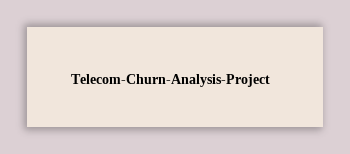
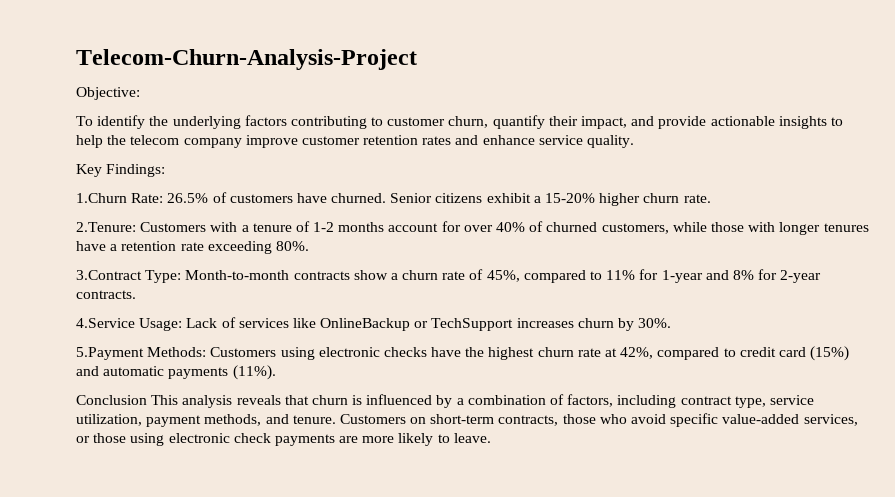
+ Objective:
+ To identify the underlying factors contributing to customer churn, quantify their impact, and provide actionable insights to help the telecom company improve customer retention rates and enhance service quality.
+ Key Findings:
+ 1.Churn Rate: 26.5% of customers have churned. Senior citizens exhibit a 15-20% higher churn rate.
+ 2.Tenure: Customers with a tenure of 1-2 months account for over 40% of churned customers, while those with longer tenures have a retention rate exceeding 80%.
+ 3.Contract Type: Month-to-month contracts show a churn rate of 45%, compared to 11% for 1-year and 8% for 2-year contracts.
+ 4.Service Usage: Lack of services like OnlineBackup or TechSupport increases churn by 30%.
+ 5.Payment Methods: Customers using electronic checks have the highest churn rate at 42%, compared to credit card (15%) and automatic payments (11%).
+ Conclusion This analysis reveals that churn is influenced by a combination of factors, including contract type, service utilization, payment methods, and tenure. Customers on short-term contracts, those who avoid specific value-added services, or those using electronic check payments are more likely to leave.

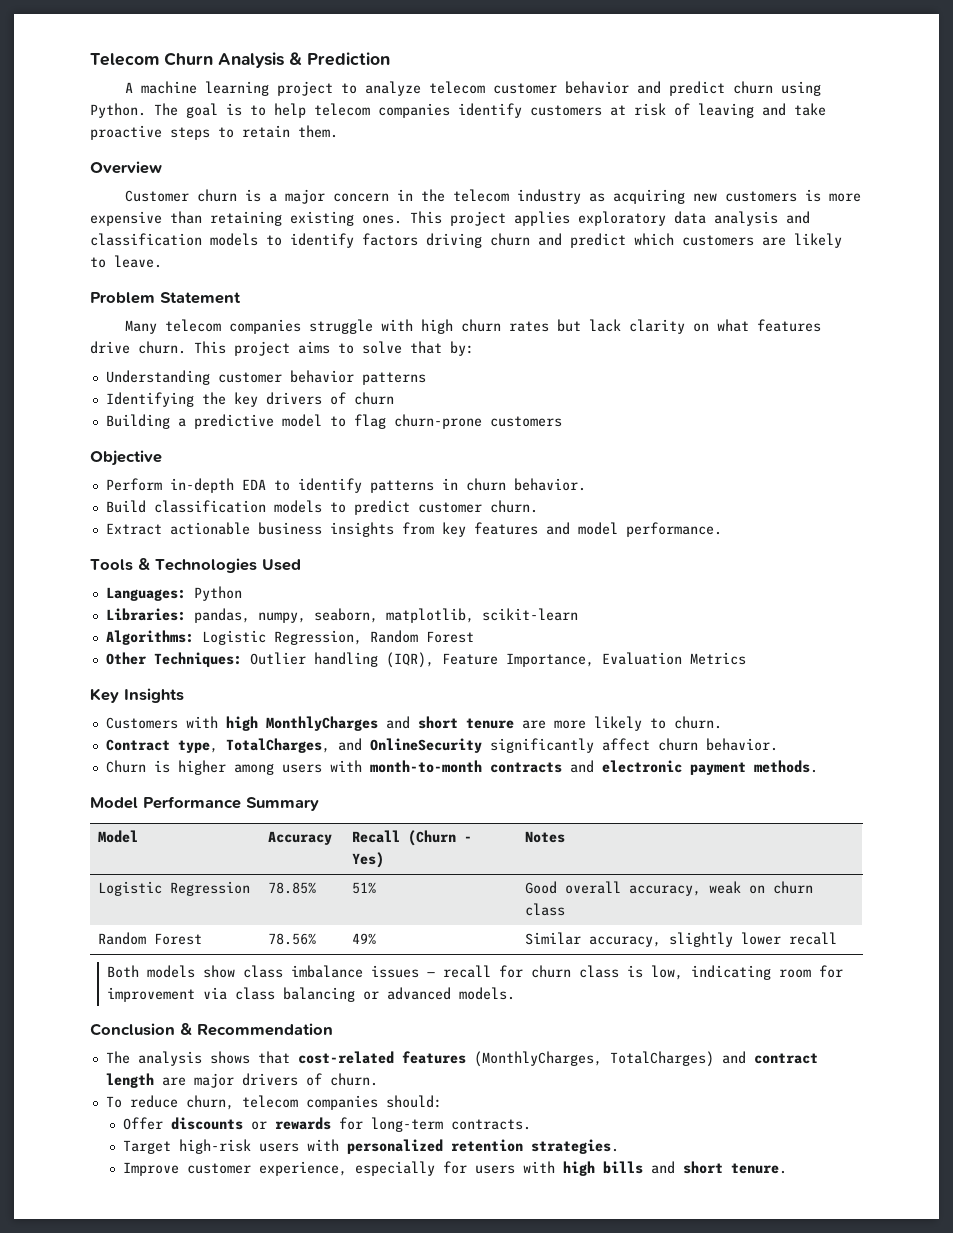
- Telecom-Churn-Analysis-Project
- Objective:
- To identify the underlying factors contributing to customer churn, quantify their impact, and provide actionable insights to help the telecom company improve customer retention rates and enhance service quality.
- Key Findings:
- 1.Churn Rate: 26.5% of customers have churned. Senior citizens exhibit a 15-20% higher churn rate.
- 2.Tenure: Customers with a tenure of 1-2 months account for over 40% of churned customers, while those with longer tenures have a retention rate exceeding 80%.
- 3.Contract Type: Month-to-month contracts show a churn rate of 45%, compared to 11% for 1-year and 8% for 2-year contracts.
- 4.Service Usage: Lack of services like OnlineBackup or TechSupport increases churn by 30%.
- 5.Payment Methods: Customers using electronic checks have the highest churn rate at 42%, compared to credit card (15%) and automatic payments (11%).
- Conclusion This analysis reveals that churn is influenced by a combination of factors, including contract type, service utilization, payment methods, and tenure. Customers on short-term contracts, those who avoid specific value-added services, or those using electronic check payments are more likely to leave.
+ Telecom Churn Analysis & Prediction
+ A machine learning project to analyze telecom customer behavior and predict churn using Python. The goal is to help telecom companies identify customers at risk of leaving and take proactive steps to retain them.
+ Overview
+ Customer churn is a major concern in the telecom industry as acquiring new customers is more expensive than retaining existing ones. This project applies exploratory data analysis and classification models to identify factors driving churn and predict which customers are likely to leave.
+ Problem Statement
+ Many telecom companies struggle with high churn rates but lack clarity on what features drive churn. This project aims to solve that by:
+ Understanding customer behavior patterns
+ Identifying the key drivers of churn
+ Building a predictive model to flag churn-prone customers
+ Objective
+ Perform in-depth EDA to identify patterns in churn behavior.
+ Build classification models to predict customer churn.
+ Extract actionable business insights from key features and model performance.
+ Tools & Technologies Used
+ Languages: Python
+ Libraries: pandas, numpy, seaborn, matplotlib, scikit-learn
+ Algorithms: Logistic Regression, Random Forest
+ Other Techniques: Outlier handling (IQR), Feature Importance, Evaluation Metrics
+ Key Insights
+ Customers with high MonthlyCharges and short tenure are more likely to churn.
+ Contract type, TotalCharges, and OnlineSecurity significantly affect churn behavior.
+ Churn is higher among users with month-to-month contracts and electronic payment methods.
+ Model Performance Summary
+ Model | Accuracy | Recall (Churn - Yes) | Notes
+ Logistic Regression | 78.85% | 51% | Good overall accuracy, weak on churn class
+ Random Forest | 78.56% | 49% | Similar accuracy, slightly lower recall
+ Both models show class imbalance issues — recall for churn class is low, indicating room for improvement via class balancing or advanced models.
+ Conclusion & Recommendation
+ The analysis shows that cost-related features (MonthlyCharges, TotalCharges) and contract length are major drivers of churn.
+ To reduce churn, telecom companies should:
+ Offer discounts or rewards for long-term contracts.
+ Target high-risk users with personalized retention strategies.
+ Improve customer experience, especially for users with high bills and short tenure.

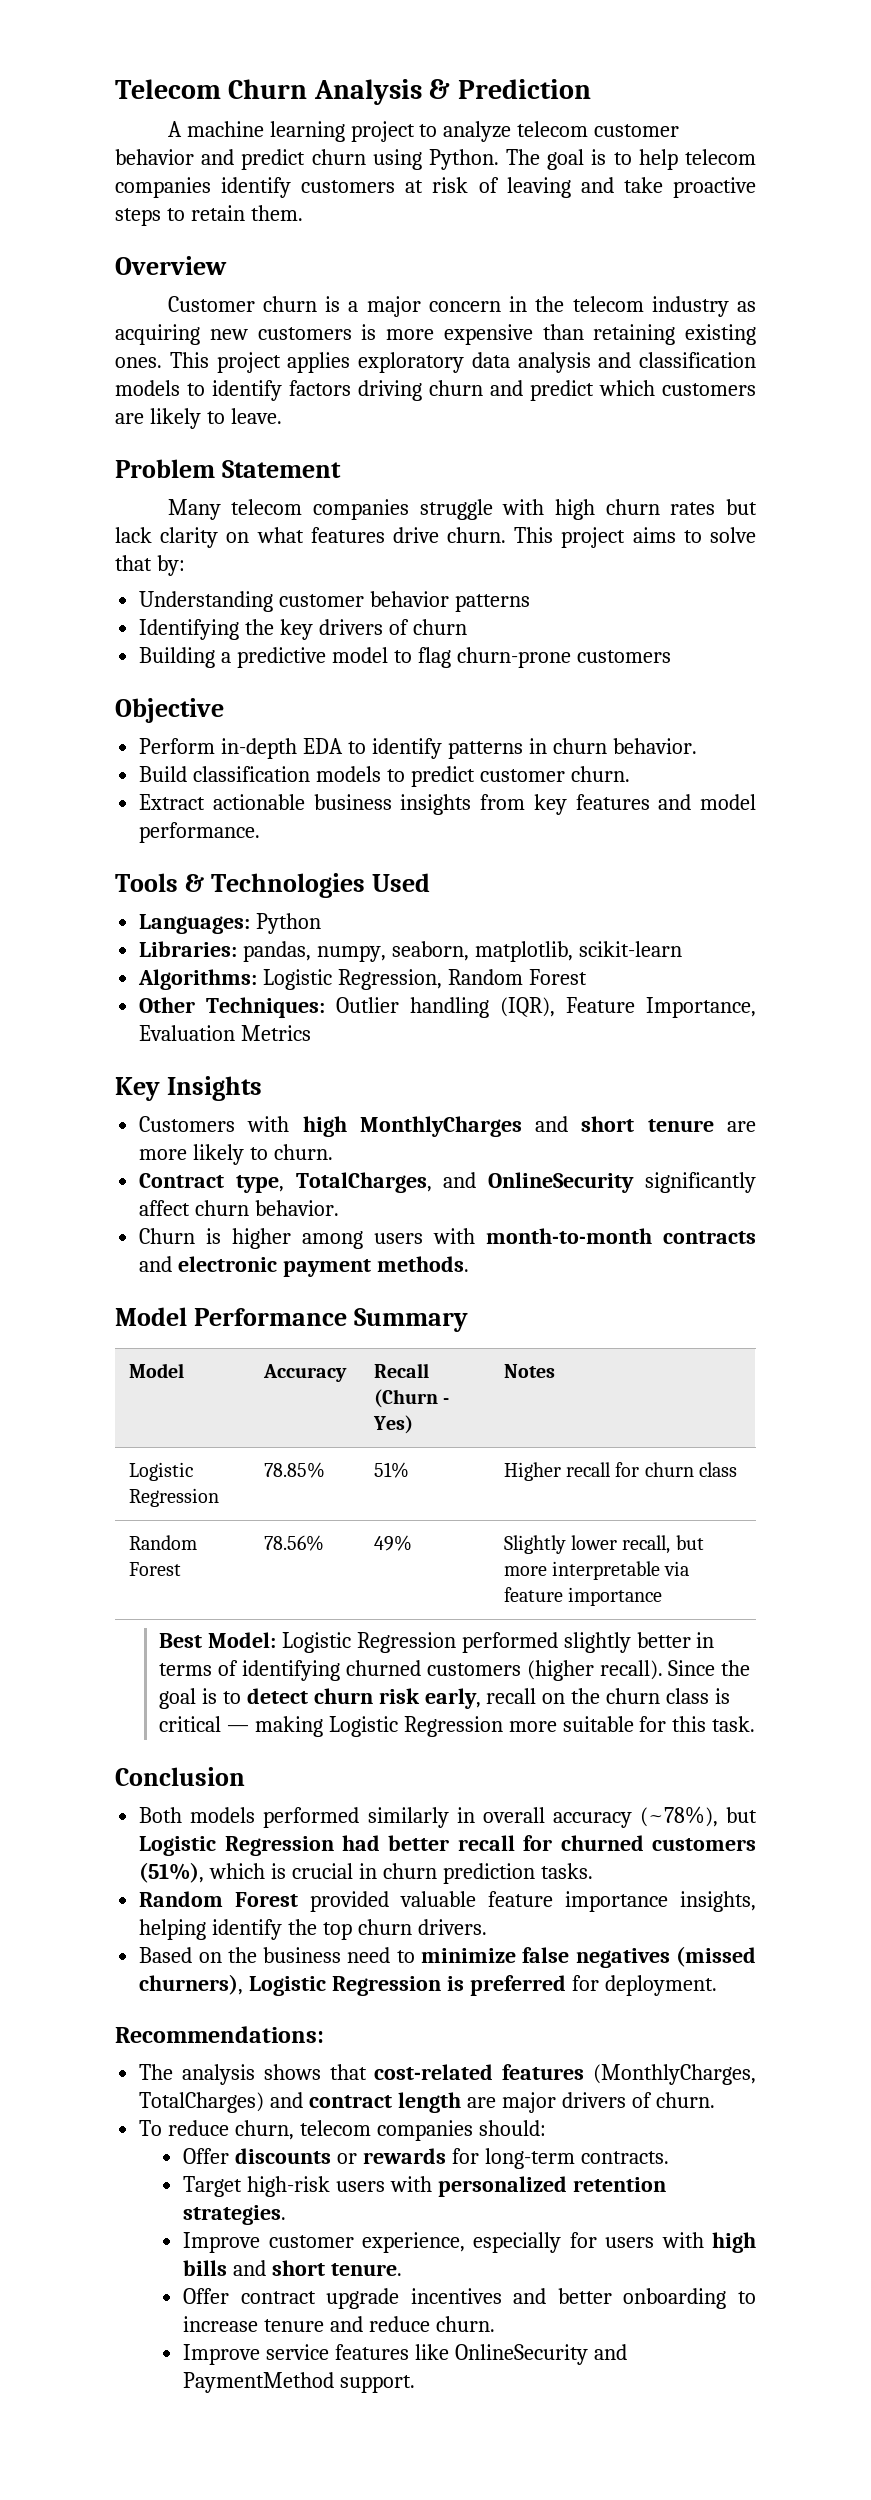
- Logistic Regression | 78.85% | 51% | Good overall accuracy, weak on churn class
+ Logistic Regression | 78.85% | 51% | Higher recall for churn class
- Random Forest | 78.56% | 49% | Similar accuracy, slightly lower recall
- Both models show class imbalance issues — recall for churn class is low, indicating room for improvement via class balancing or advanced models.
- Conclusion & Recommendation
+ Random Forest | 78.56% | 49% | Slightly lower recall, but more interpretable via feature importance
+ Best Model: Logistic Regression performed slightly better in terms of identifying churned customers (higher recall). Since the goal is to detect churn risk early, recall on the churn class is critical — making Logistic Regression more suitable for this task.
+ Conclusion
+ Both models performed similarly in overall accuracy (~78%), but Logistic Regression had better recall for churned customers (51%), which is crucial in churn prediction tasks.
+ Random Forest provided valuable feature importance insights, helping identify the top churn drivers.
+ Based on the business need to minimize false negatives (missed churners), Logistic Regression is preferred for deployment.
+ Recommendations:
+ Offer contract upgrade incentives and better onboarding to increase tenure and reduce churn.
+ Improve service features like OnlineSecurity and PaymentMethod support.

